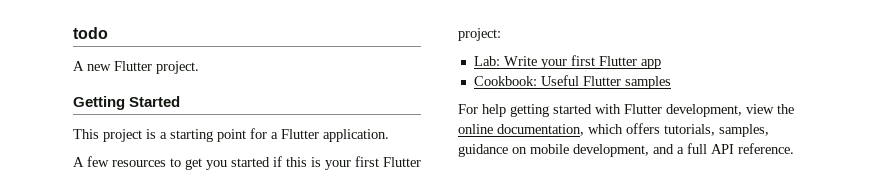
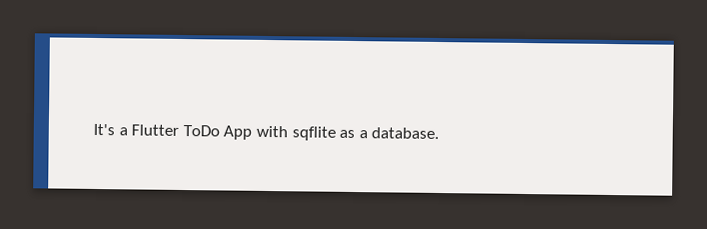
- todo
- A new Flutter project.
- Getting Started
- This project is a starting point for a Flutter application.
- A few resources to get you started if this is your first Flutter project:
- Lab: Write your first Flutter app
- Cookbook: Useful Flutter samples
- For help getting started with Flutter development, view the online documentation, which offers tutorials, samples, guidance on mobile development, and a full API reference.
+ It's a Flutter ToDo App with sqflite as a database.

